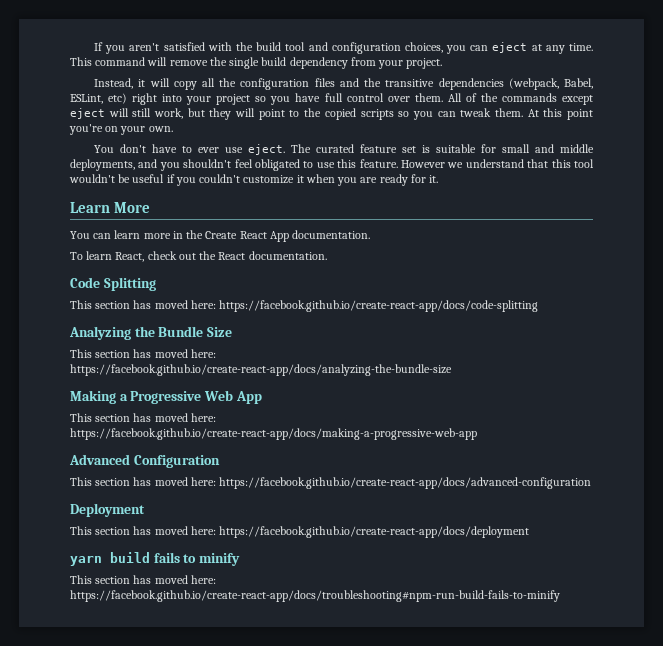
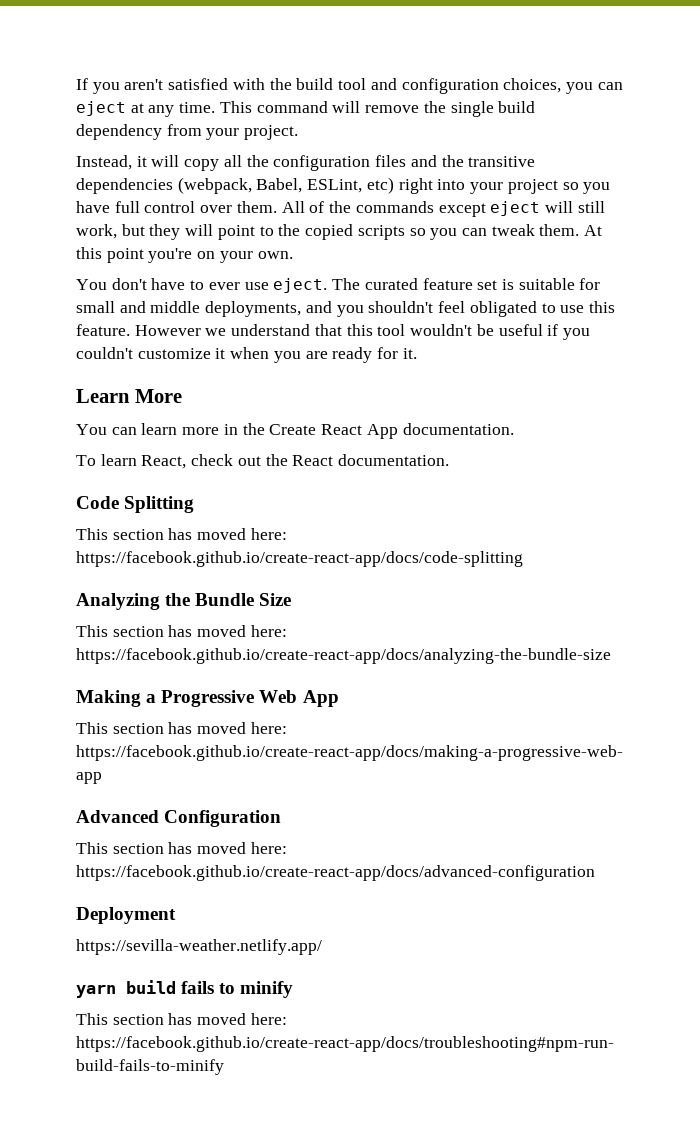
- This section has moved here: https://facebook.github.io/create-react-app/docs/deployment
+ https://sevilla-weather.netlify.app/

